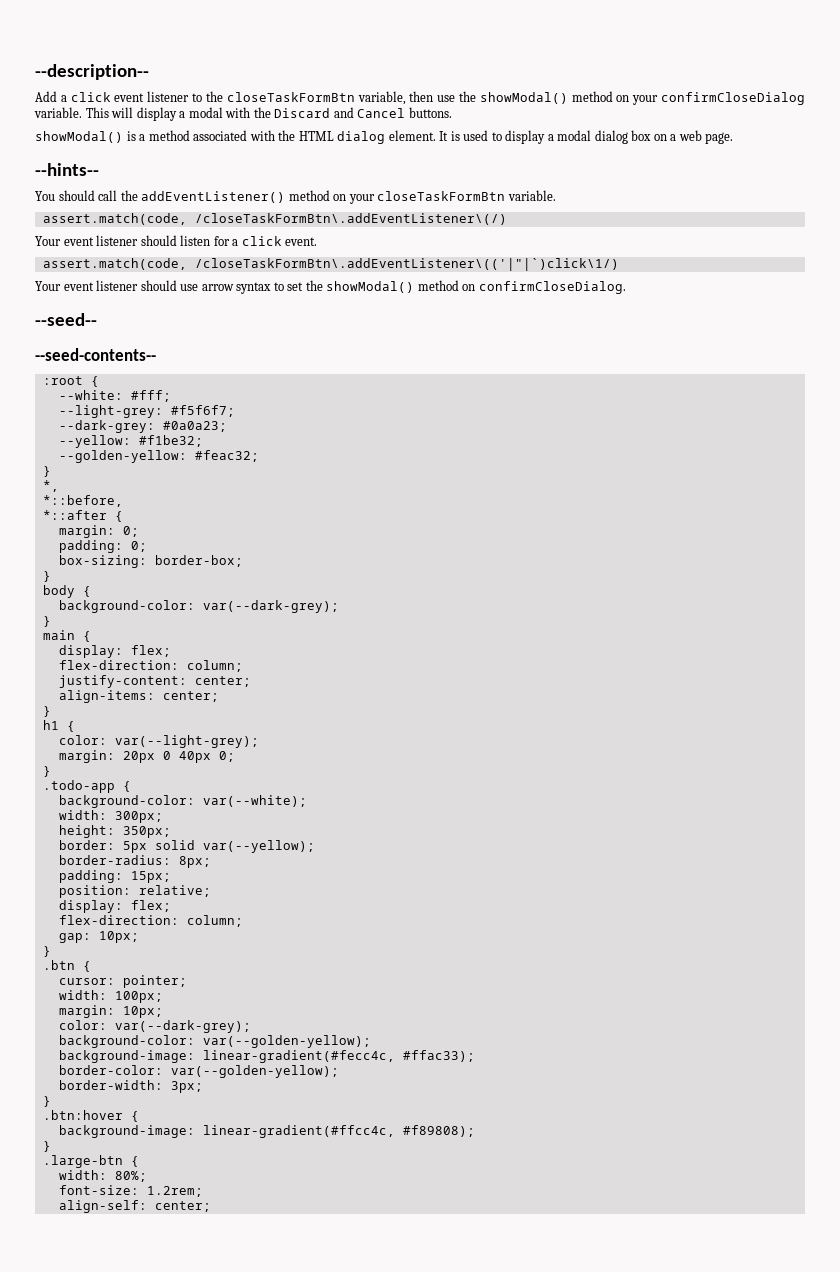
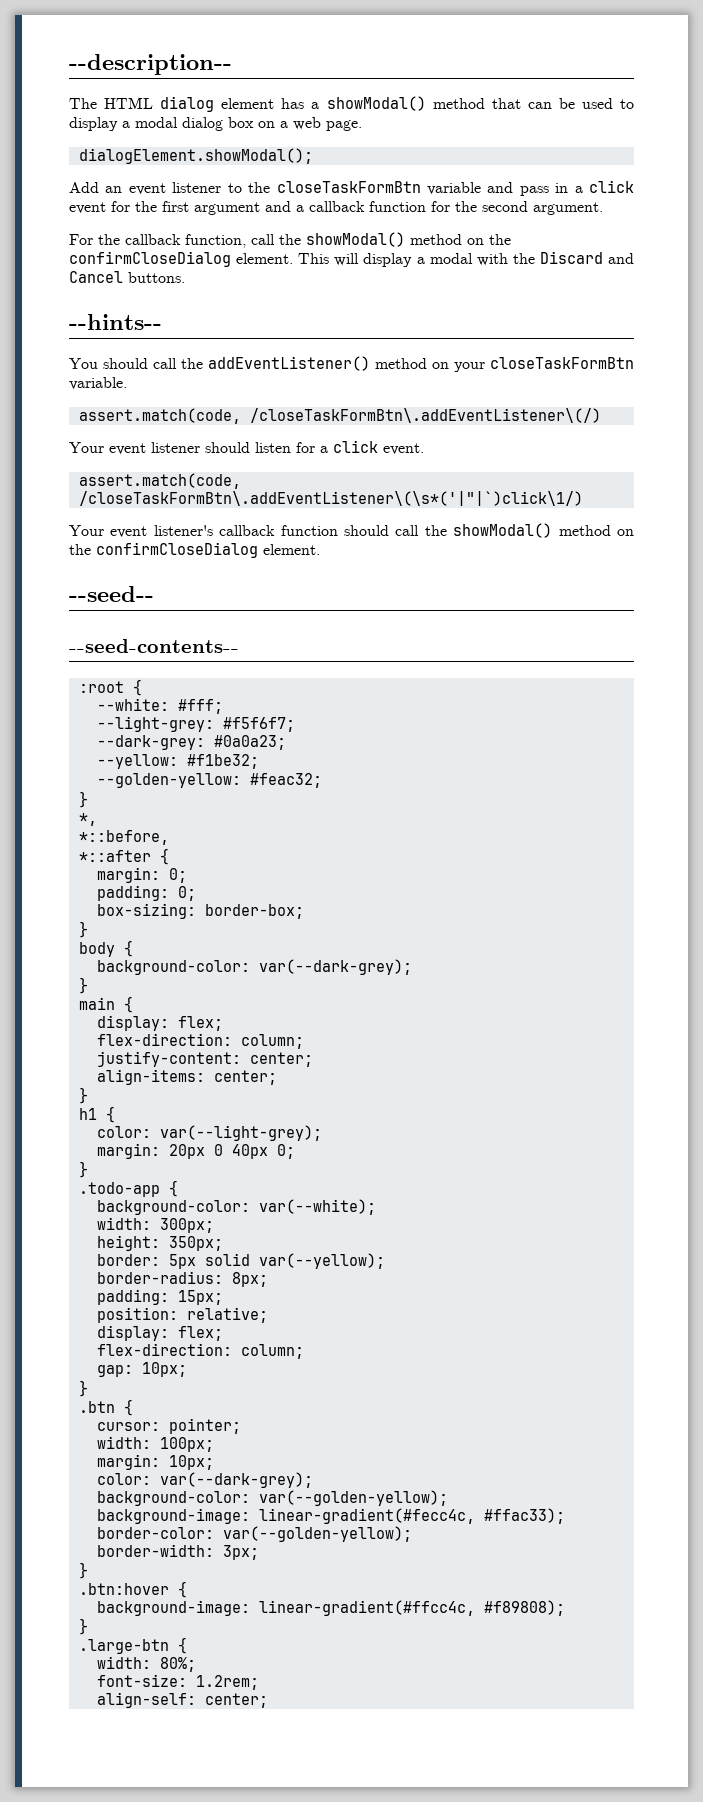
+ The HTML dialog element has a showModal() method that can be used to display a modal dialog box on a web page.
+ dialogElement.showModal();
- Add a click event listener to the closeTaskFormBtn variable, then use the showModal() method on your confirmCloseDialog variable.
+ Add an event listener to the closeTaskFormBtn variable and pass in a click event for the first argument and a callback function for the second argument.
+ For the callback function, call the showModal() method on the confirmCloseDialog element.
- showModal() is a method associated with the HTML dialog element. It is used to display a modal dialog box on a web page.
- assert.match(code, /closeTaskFormBtn\.addEventListener\(('|"|`)click\1/)
- Your event listener should use arrow syntax to set the showModal() method on confirmCloseDialog.
+ assert.match(code, /closeTaskFormBtn\.addEventListener\(\s*('|"|`)click\1/)
+ Your event listener's callback function should call the showModal() method on the confirmCloseDialog element.

